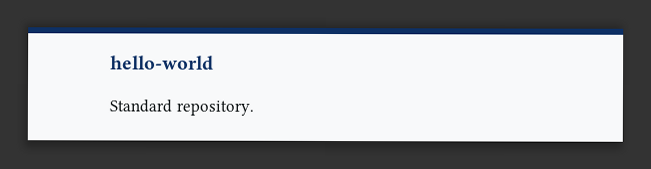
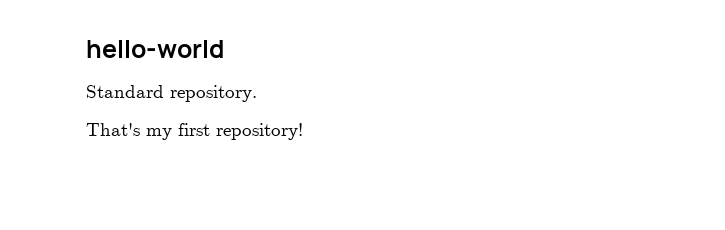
+ That's my first repository!

